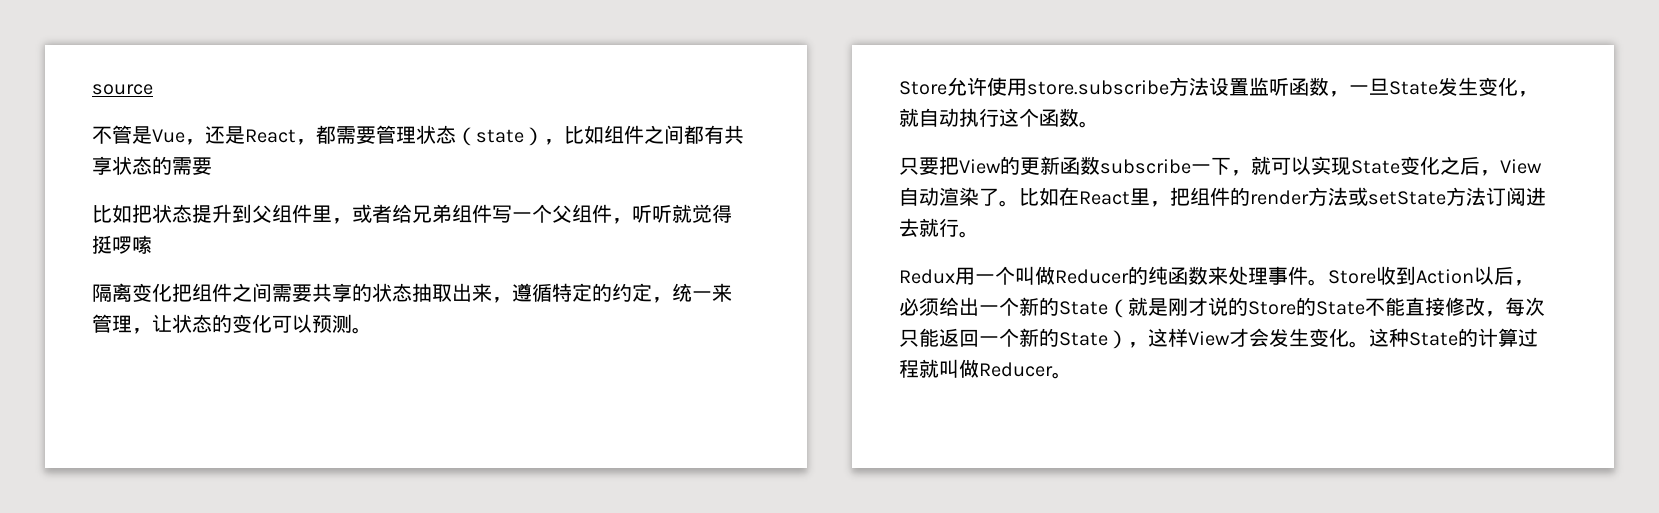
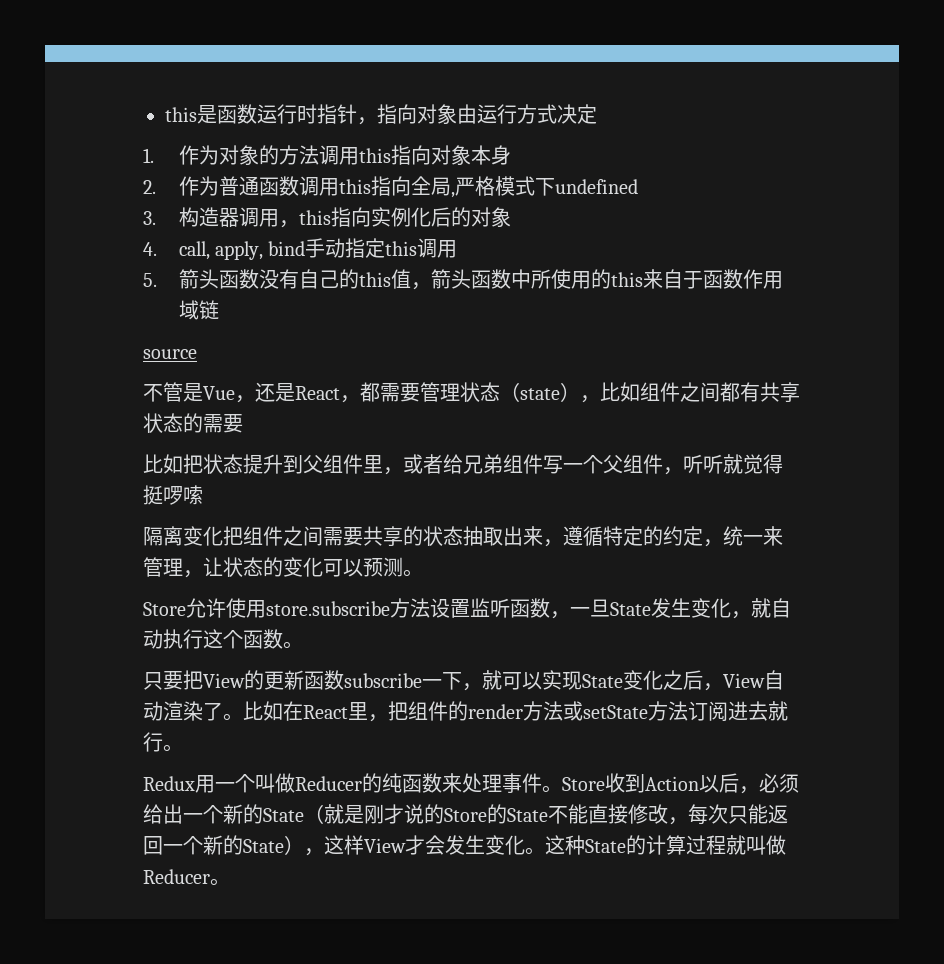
+ this是函数运行时指针，指向对象由运行方式决定
+ 1.作为对象的方法调用this指向对象本身
+ 2.作为普通函数调用this指向全局,严格模式下undefined
+ 3.构造器调用，this指向实例化后的对象
+ 4. call, apply, bind手动指定this调用
+ 5.箭头函数没有自己的this值，箭头函数中所使用的this来自于函数作用域链

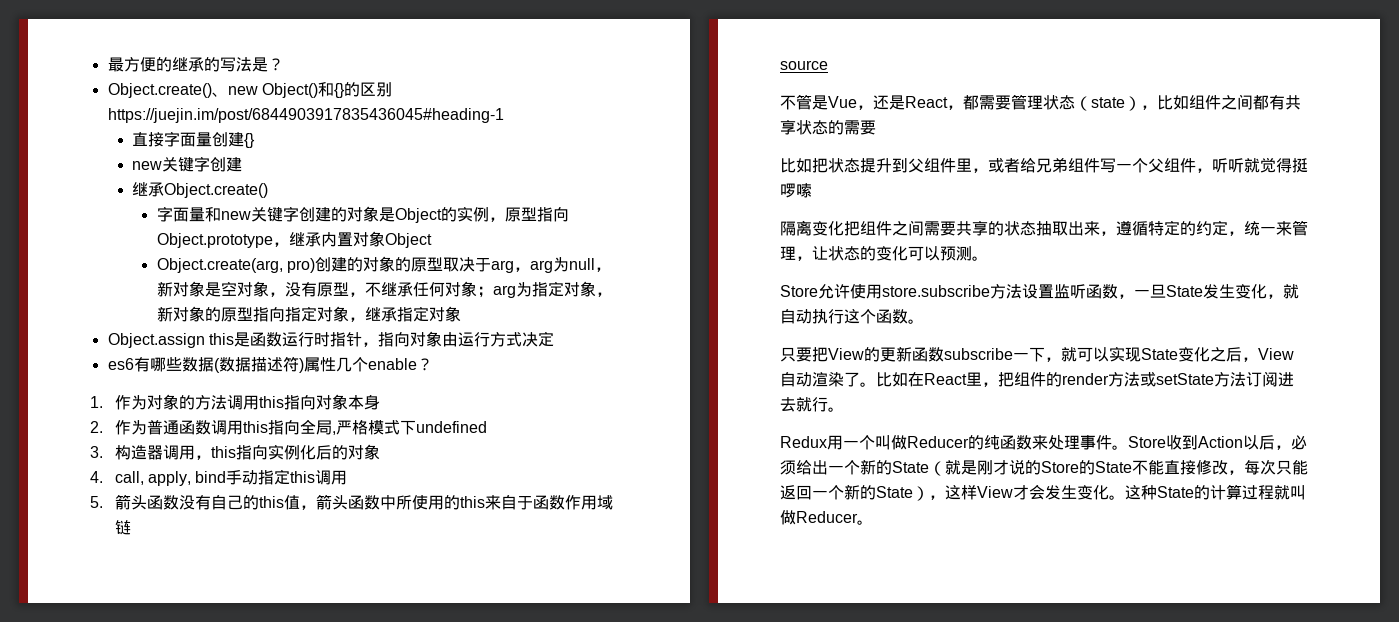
- this是函数运行时指针，指向对象由运行方式决定
+ 最方便的继承的写法是？
+ Object.create()、new Object()和{}的区别https://juejin.im/post/6844903917835436045#heading-1
+ 直接字面量创建{}
+ new关键字创建
+ 继承Object.create()
+ 字面量和new关键字创建的对象是Object的实例，原型指向Object.prototype，继承内置对象Object
+ Object.create(arg, pro)创建的对象的原型取决于arg，arg为null，新对象是空对象，没有原型，不继承任何对象；arg为指定对象，新对象的原型指向指定对象，继承指定对象
+ Object.assign this是函数运行时指针，指向对象由运行方式决定
+ es6有哪些数据(数据描述符)属性几个enable？

